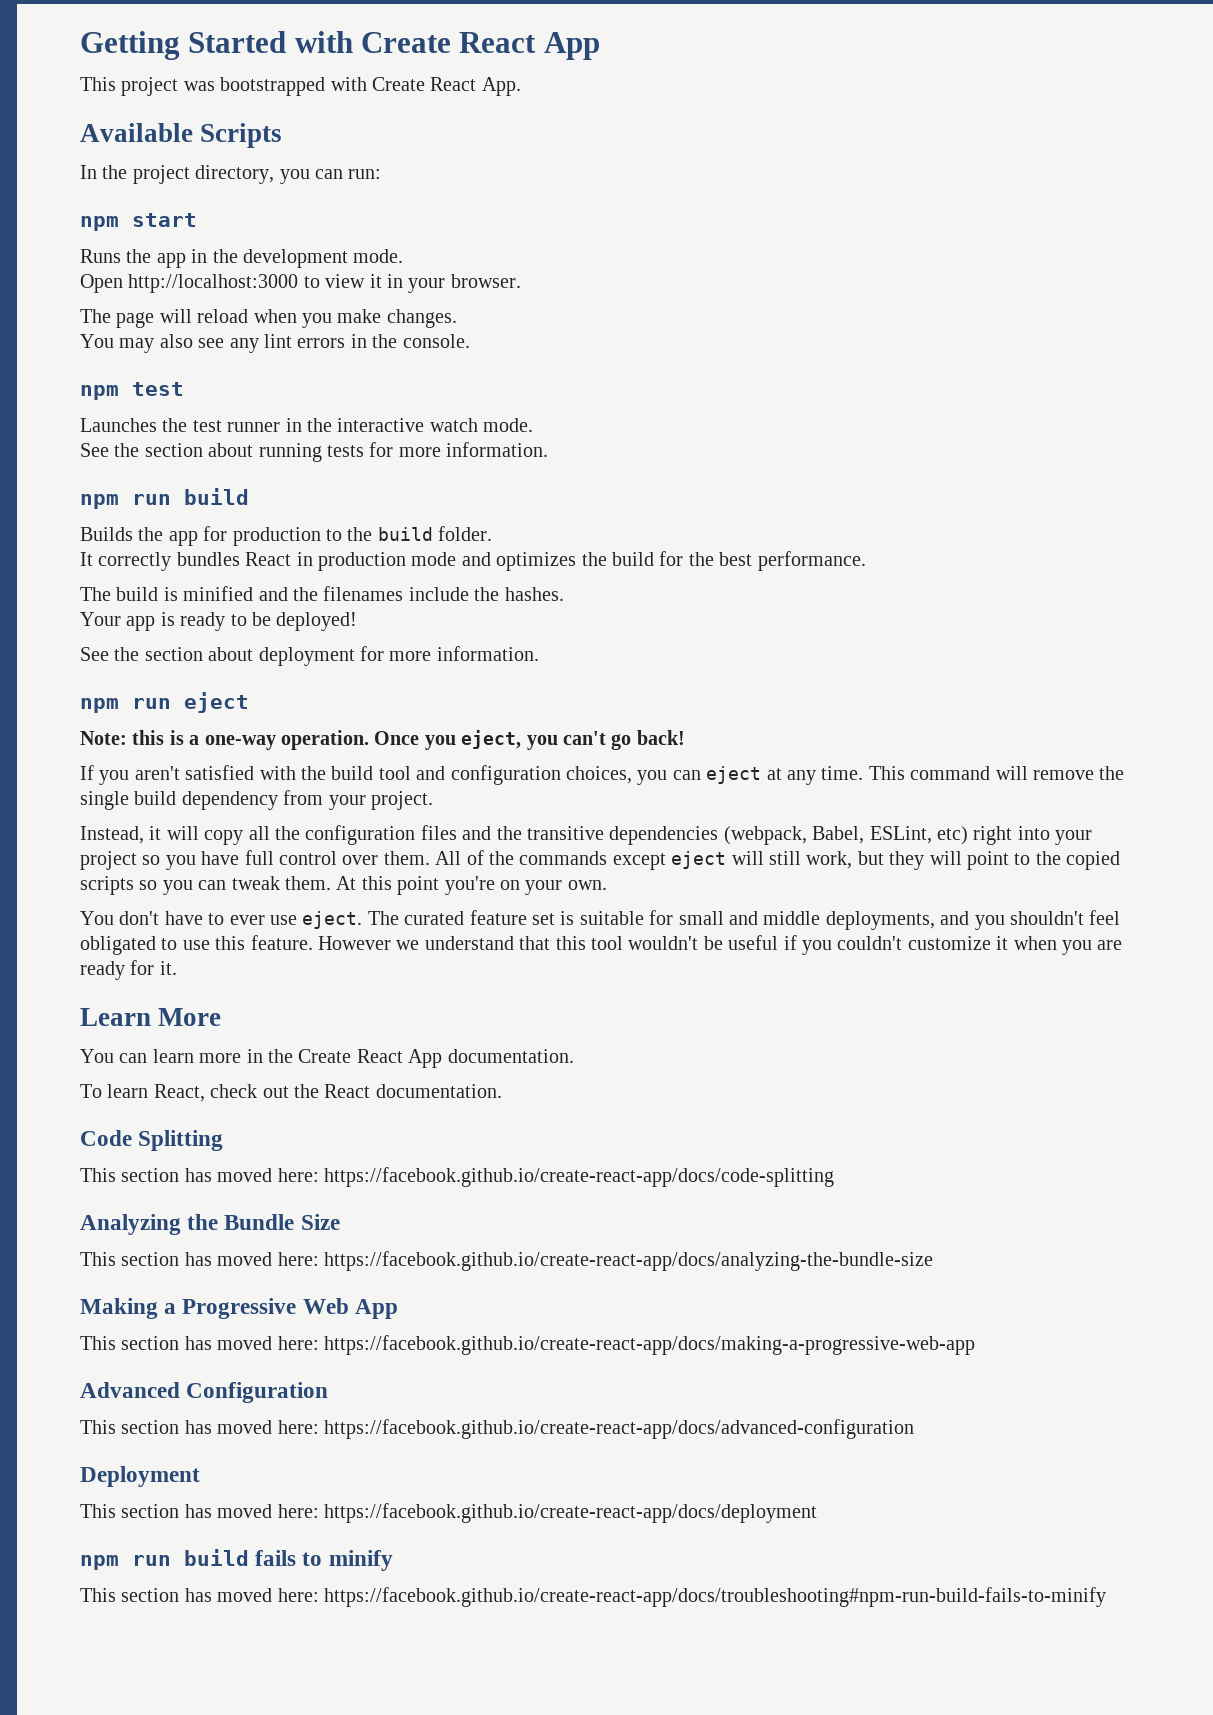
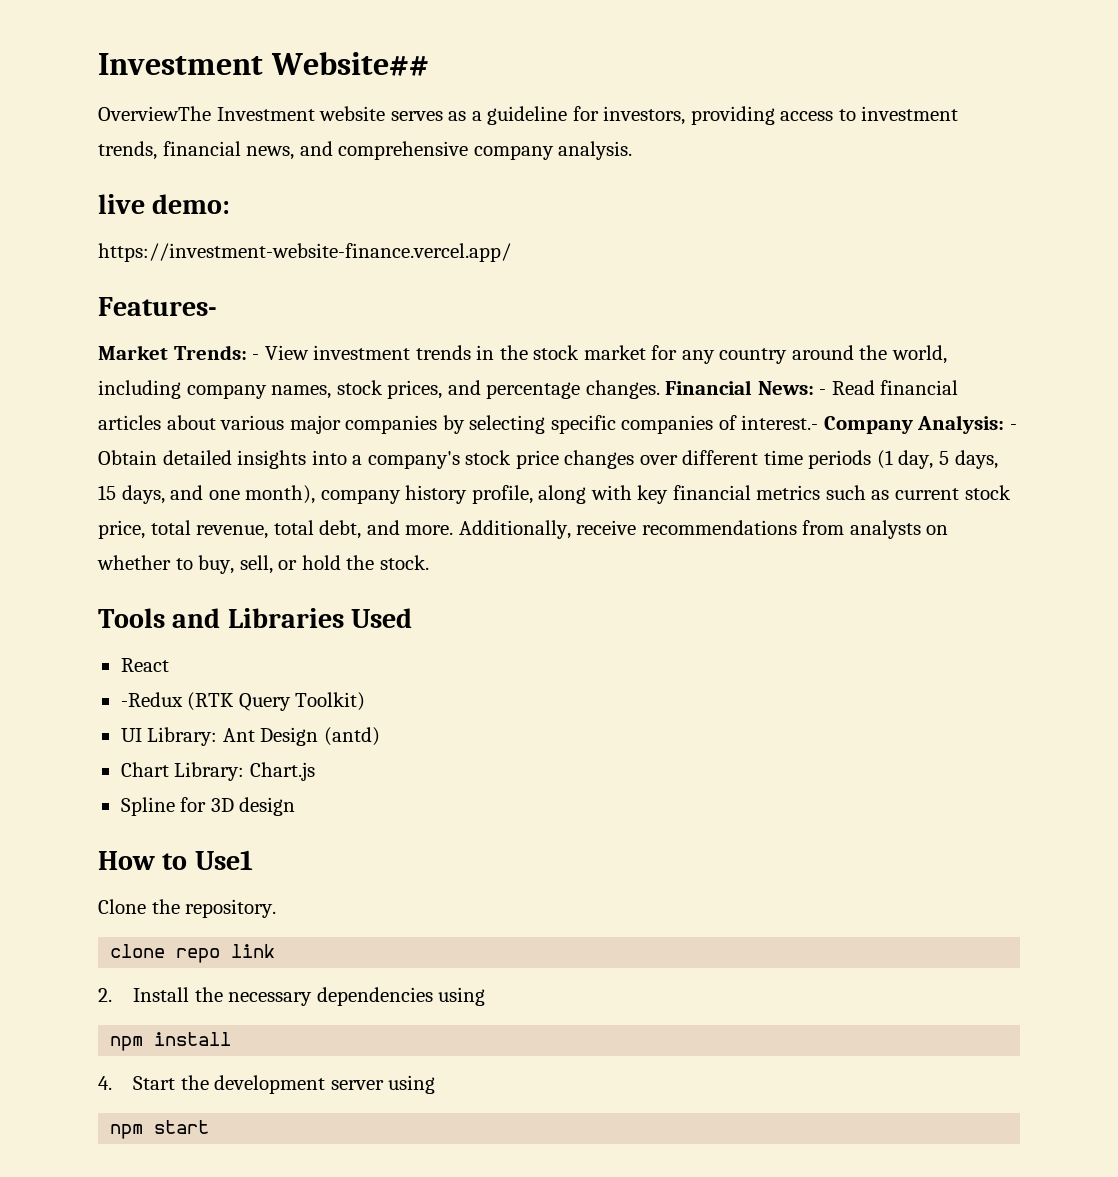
- Getting Started with Create React App
- This project was bootstrapped with Create React App.
- Available Scripts
- In the project directory, you can run:
+ Investment Website##
+ OverviewThe Investment website serves as a guideline for investors, providing access to investment trends, financial news, and comprehensive company analysis.
+ live demo:
+ https://investment-website-finance.vercel.app/
+ Features-
+ Market Trends: - View investment trends in the stock market for any country around the world, including company names, stock prices, and percentage changes. Financial News: - Read financial articles about various major companies by selecting specific companies of interest.- Company Analysis: - Obtain detailed insights into a company's stock price changes over different time periods (1 day, 5 days, 15 days, and one month), company history profile, along with key financial metrics such as current stock price, total revenue, total debt, and more. Additionally, receive recommendations from analysts on whether to buy, sell, or hold the stock.
+ Tools and Libraries Used
+ React
+ -Redux (RTK Query Toolkit)
+ UI Library: Ant Design (antd)
+ Chart Library: Chart.js
+ Spline for 3D design
+ How to Use1
+ Clone the repository.
+ clone repo link
+ 2. Install the necessary dependencies using
+ npm install
+ 4. Start the development server using
  npm start
- Runs the app in the development mode.
- Open http://localhost:3000 to view it in your browser.
- The page will reload when you make changes.
- You may also see any lint errors in the console.
- npm test
- Launches the test runner in the interactive watch mode.
- See the section about running tests for more information.
- npm run build
- Builds the app for production to the build folder.
- It correctly bundles React in production mode and optimizes the build for the best performance.
- The build is minified and the filenames include the hashes.
- Your app is ready to be deployed!
- See the section about deployment for more information.
- npm run eject
- Note: this is a one-way operation. Once you eject, you can't go back!
- If you aren't satisfied with the build tool and configuration choices, you can eject at any time. This command will remove the single build dependency from your project.
- Instead, it will copy all the configuration files and the transitive dependencies (webpack, Babel, ESLint, etc) right into your project so you have full control over them. All of the commands except eject will still work, but they will point to the copied scripts so you can tweak them. At this point you're on your own.
- You don't have to ever use eject. The curated feature set is suitable for small and middle deployments, and you shouldn't feel obligated to use this feature. However we understand that this tool wouldn't be useful if you couldn't customize it when you are ready for it.
- Learn More
- You can learn more in the Create React App documentation.
- To learn React, check out the React documentation.
- Code Splitting
- This section has moved here: https://facebook.github.io/create-react-app/docs/code-splitting
- Analyzing the Bundle Size
- This section has moved here: https://facebook.github.io/create-react-app/docs/analyzing-the-bundle-size
- Making a Progressive Web App
- This section has moved here: https://facebook.github.io/create-react-app/docs/making-a-progressive-web-app
- Advanced Configuration
- This section has moved here: https://facebook.github.io/create-react-app/docs/advanced-configuration
- Deployment
- This section has moved here: https://facebook.github.io/create-react-app/docs/deployment
- npm run build fails to minify
- This section has moved here: https://facebook.github.io/create-react-app/docs/troubleshooting#npm-run-build-fails-to-minify

